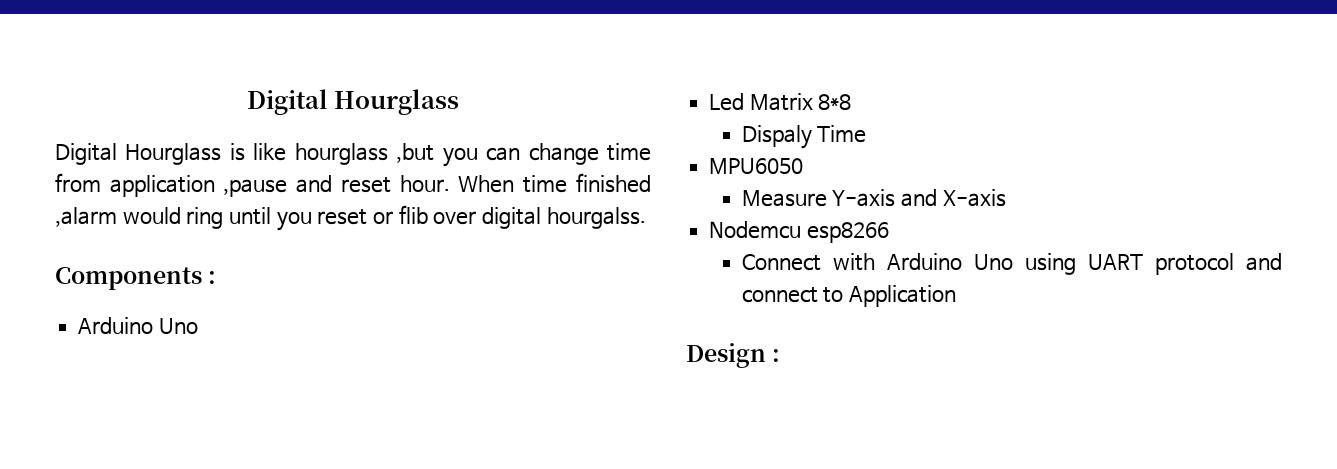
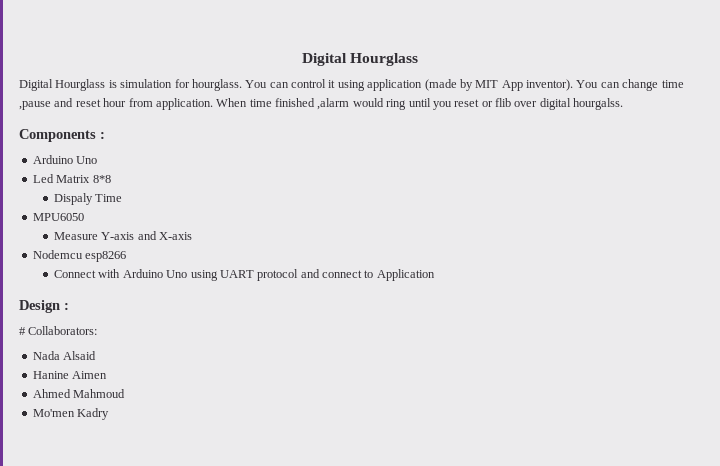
- Digital Hourglass is like hourglass ,but you can change time from application ,pause and reset hour.
+ Digital Hourglass is simulation for hourglass. You can control it using application (made by MIT App inventor). You can change time ,pause and reset hour from application.
+ # Collaborators:
+ Nada Alsaid
+ Hanine Aimen
+ Ahmed Mahmoud
+ Mo'men Kadry

